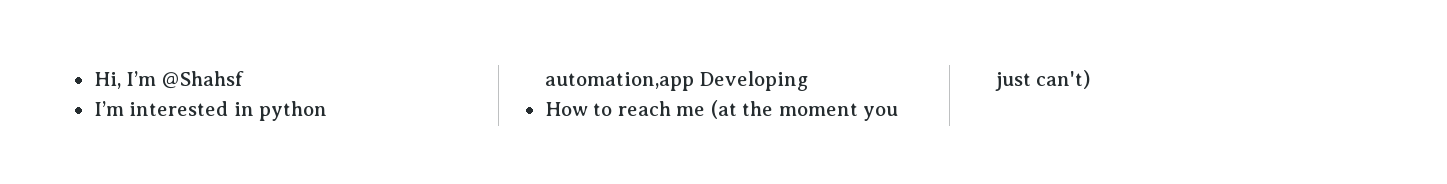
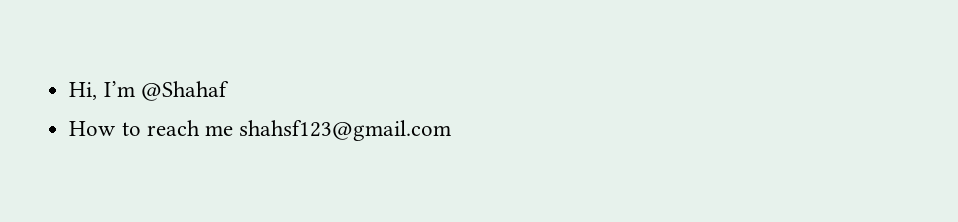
- Hi, I’m @Shahsf
- I’m interested in python automation,app Developing
- How to reach me (at the moment you just can't)
+ Hi, I’m @Shahaf
+ How to reach me shahsf123@gmail.com

